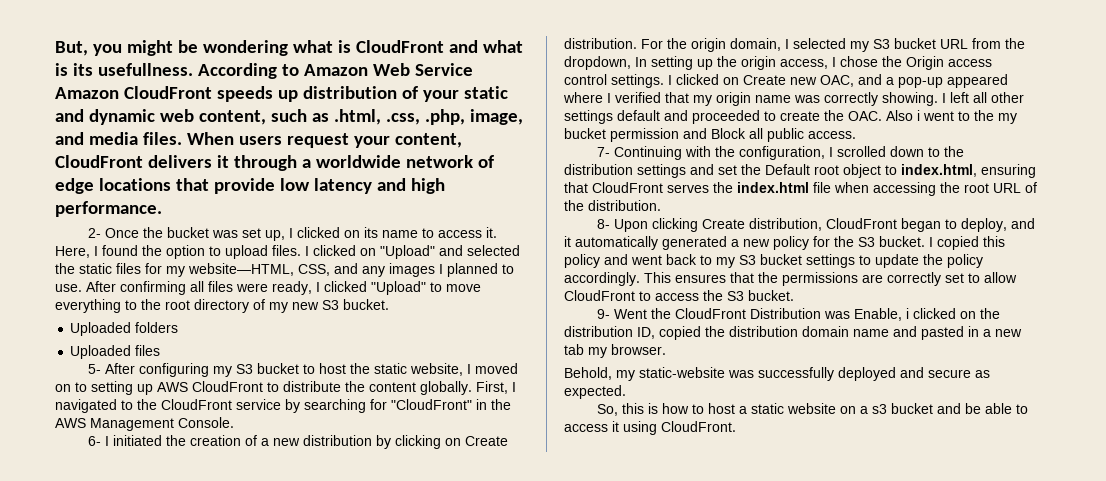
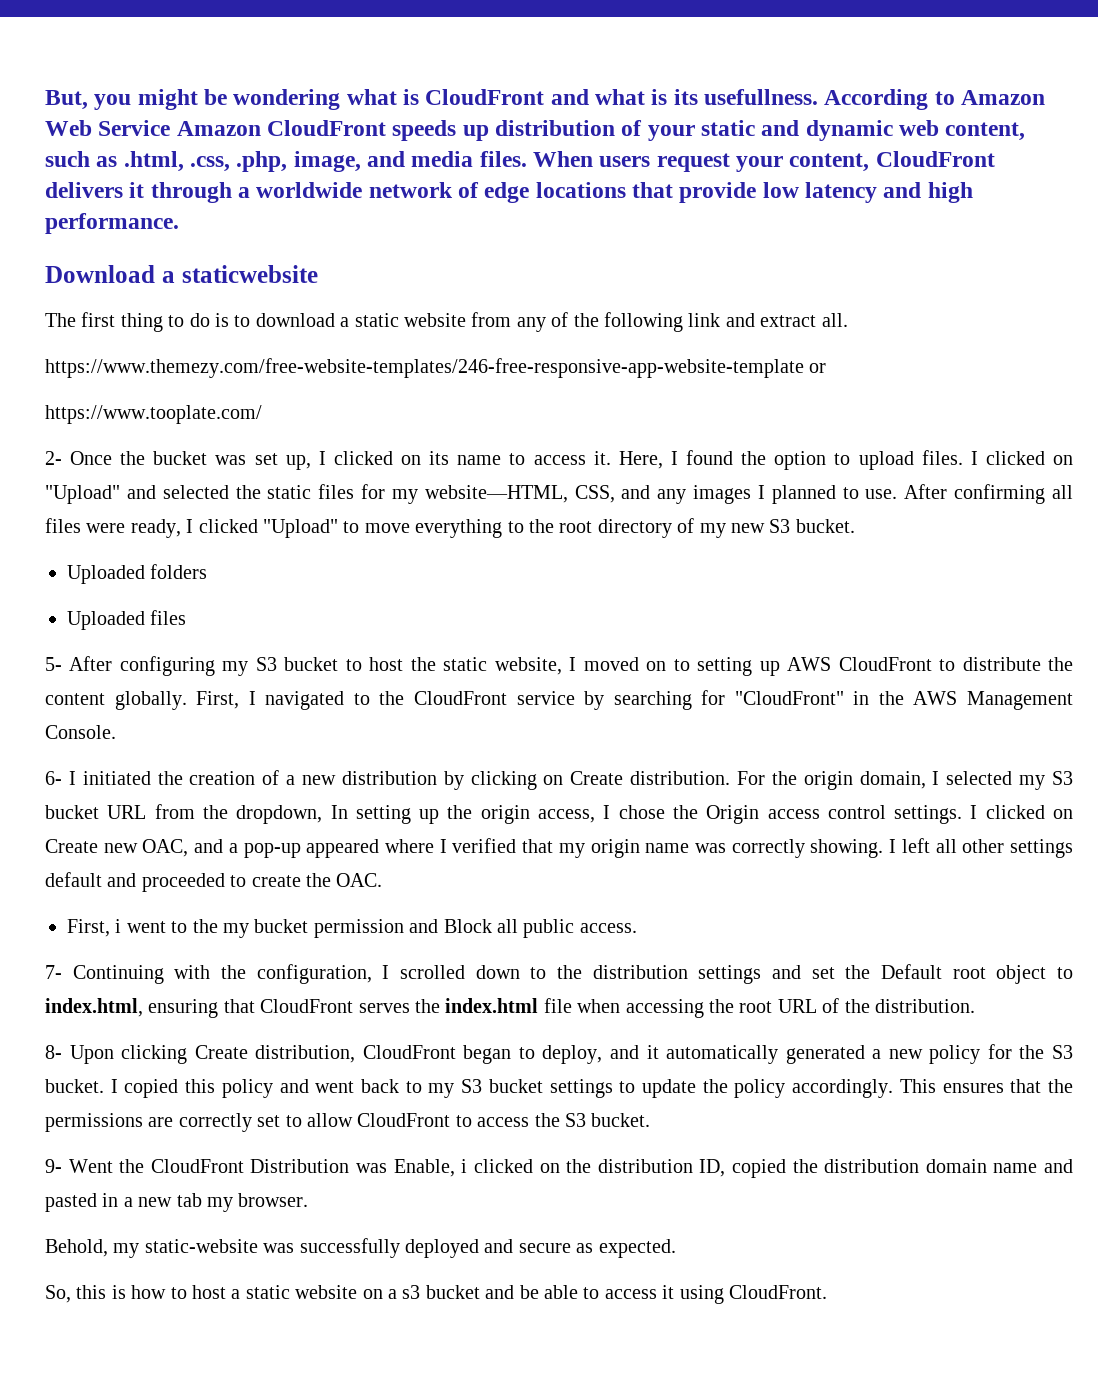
+ Download a staticwebsite
+ The first thing to do is to download a static website from any of the following link and extract all.
+ https://www.themezy.com/free-website-templates/246-free-responsive-app-website-template or
+ https://www.tooplate.com/
- I left all other settings default and proceeded to create the OAC. Also i went to the my bucket permission and Block all public access.
+ I left all other settings default and proceeded to create the OAC.
+ First, i went to the my bucket permission and Block all public access.

